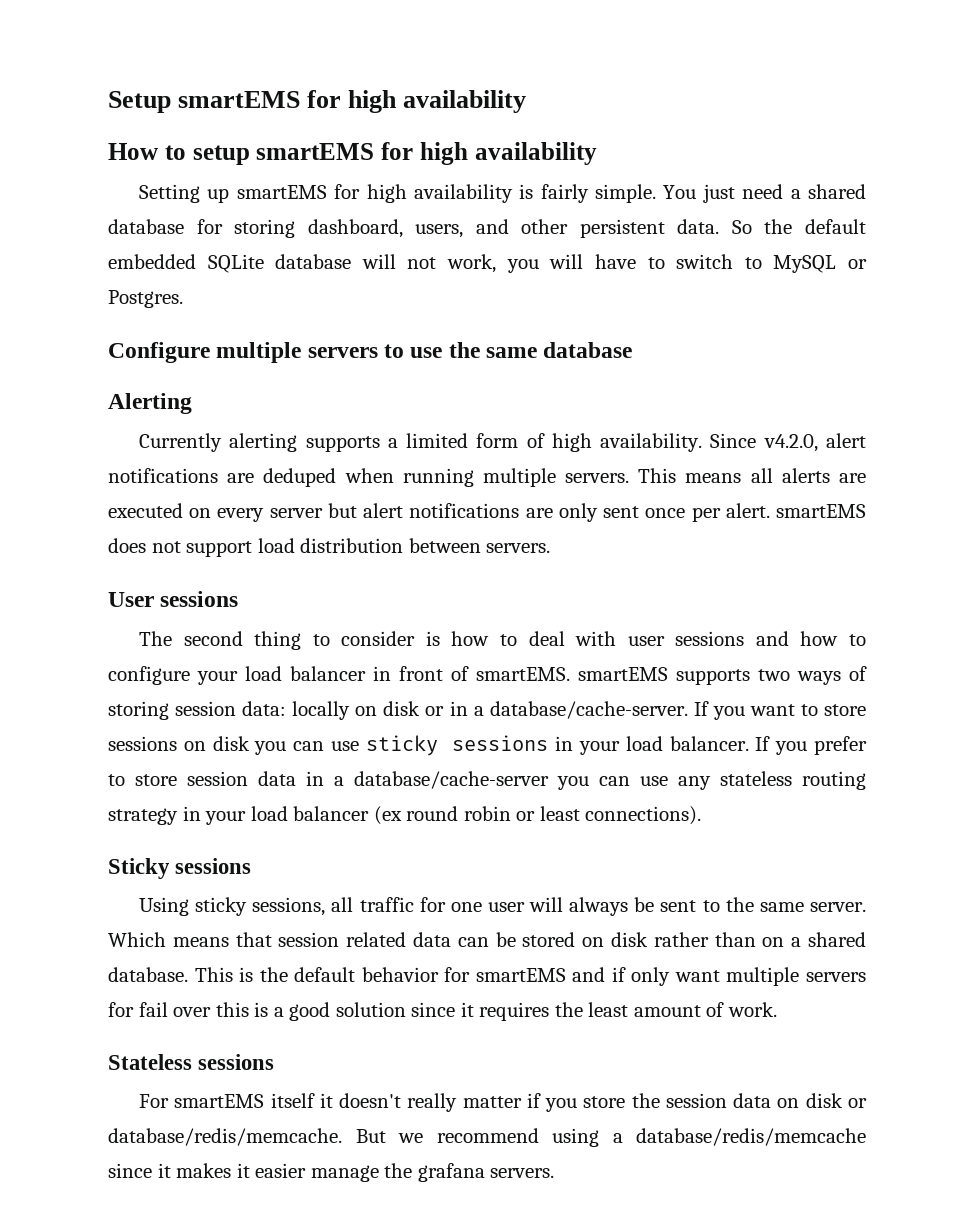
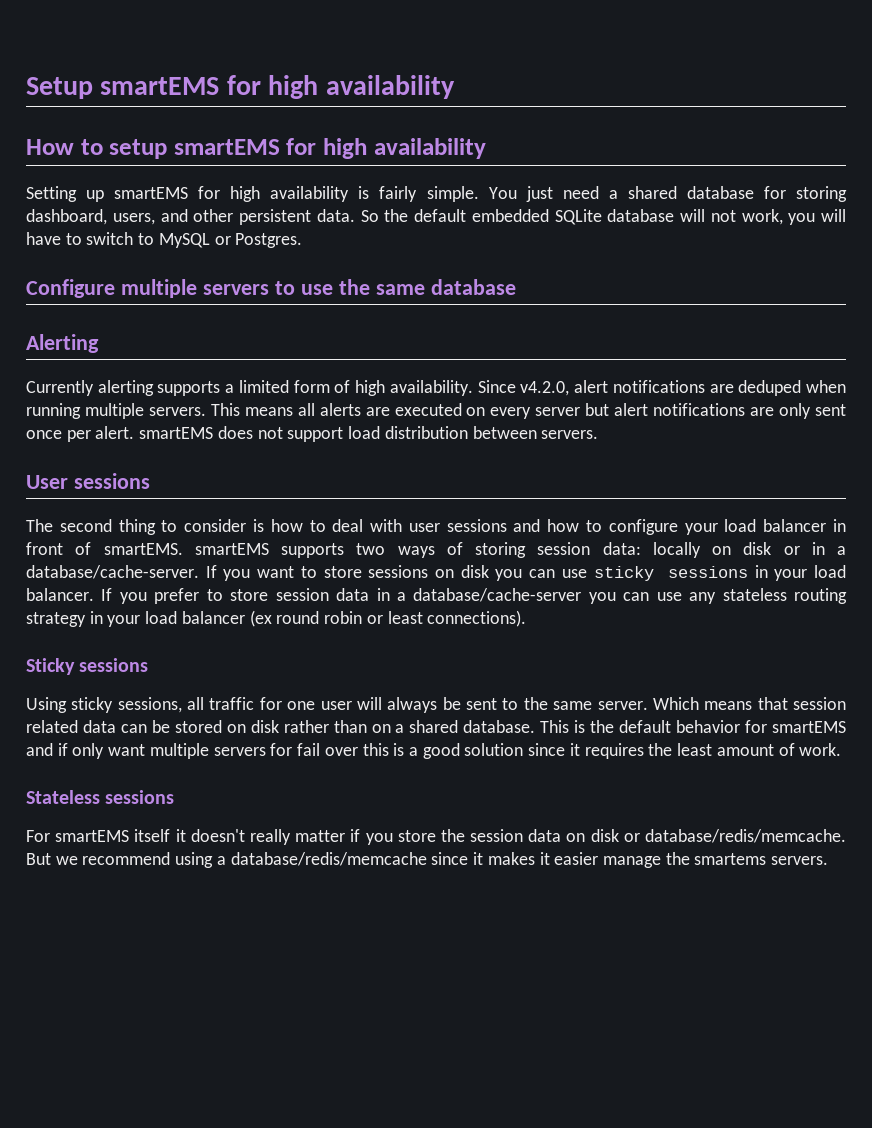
- But we recommend using a database/redis/memcache since it makes it easier manage the grafana servers.
+ But we recommend using a database/redis/memcache since it makes it easier manage the smartems servers.

